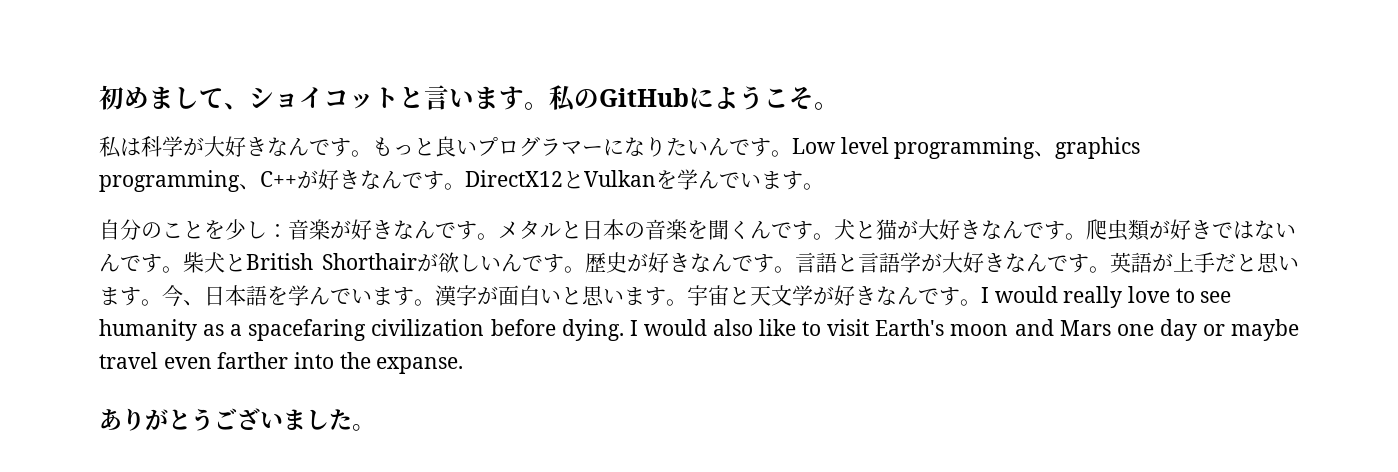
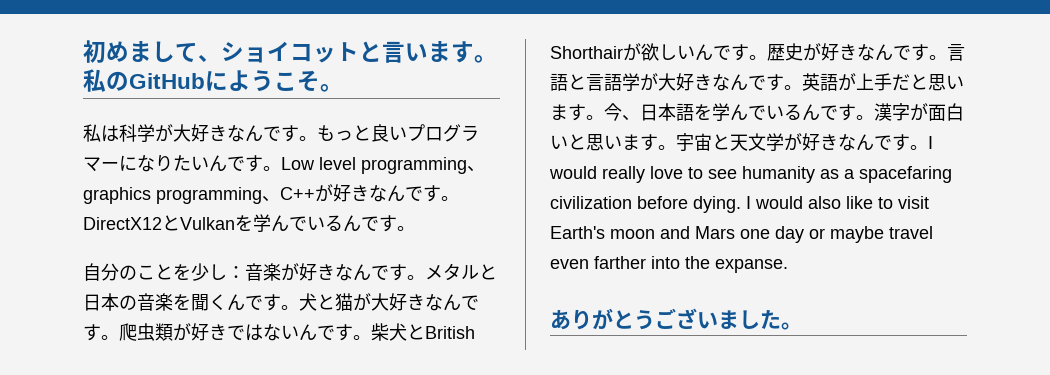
- DirectX12とVulkanを学んでいます。
+ DirectX12とVulkanを学んでいるんです。
- 今、日本語を学んでいます。
+ 今、日本語を学んでいるんです。

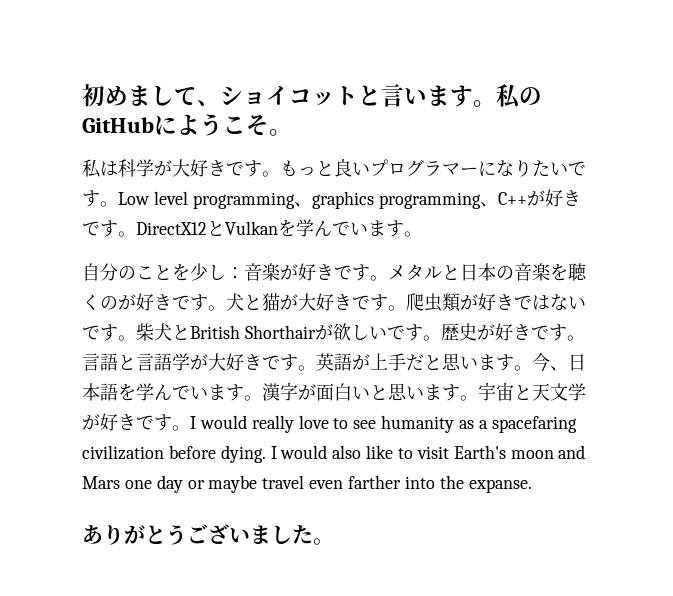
- 私は科学が大好きなんです。
+ 私は科学が大好きです。
- もっと良いプログラマーになりたいんです。
+ もっと良いプログラマーになりたいです。
- Low level programming、graphics programming、C++が好きなんです。
+ Low level programming、graphics programming、C++が好きです。
- DirectX12とVulkanを学んでいるんです。
+ DirectX12とVulkanを学んでいます。
- 自分のことを少し：音楽が好きなんです。
+ 自分のことを少し：音楽が好きです。
- メタルと日本の音楽を聞くんです。
+ メタルと日本の音楽を聴くのが好きです。
- 犬と猫が大好きなんです。
+ 犬と猫が大好きです。
- 爬虫類が好きではないんです。
+ 爬虫類が好きではないです。
- 柴犬とBritish Shorthairが欲しいんです。
+ 柴犬とBritish Shorthairが欲しいです。
- 歴史が好きなんです。
+ 歴史が好きです。
- 言語と言語学が大好きなんです。
+ 言語と言語学が大好きです。
- 今、日本語を学んでいるんです。
+ 今、日本語を学んでいます。
- 宇宙と天文学が好きなんです。
+ 宇宙と天文学が好きです。

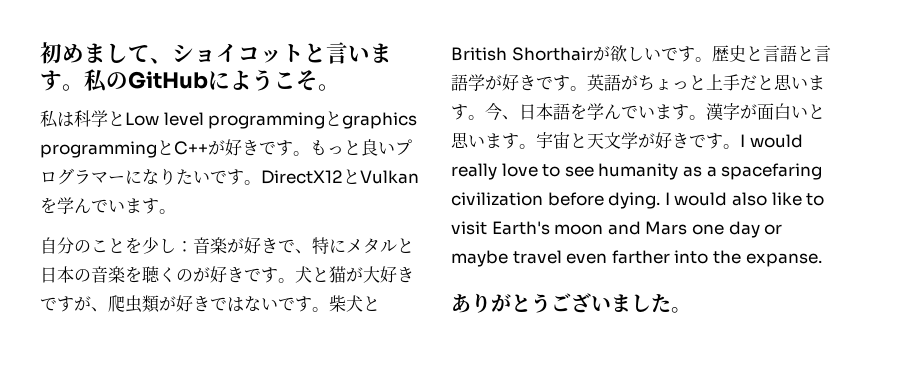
- 私は科学が大好きです。
+ 私は科学とLow level programmingとgraphics programmingとC++が好きです。
- Low level programming、graphics programming、C++が好きです。
- 自分のことを少し：音楽が好きです。メタルと日本の音楽を聴くのが好きです。
+ 自分のことを少し：音楽が好きで、特にメタルと日本の音楽を聴くのが好きです。
- 犬と猫が大好きです。爬虫類が好きではないです。
+ 犬と猫が大好きですが、爬虫類が好きではないです。
- 歴史が好きです。言語と言語学が大好きです。
+ 歴史と言語と言語学が好きです。
- 英語が上手だと思います。
+ 英語がちょっと上手だと思います。

